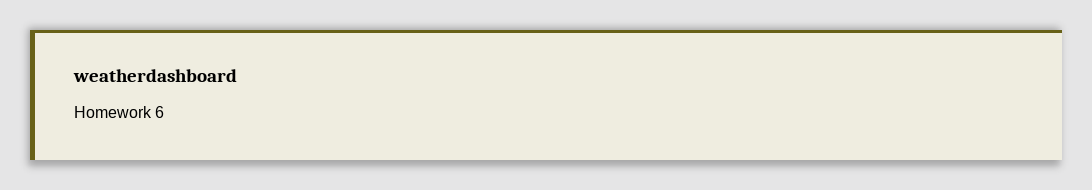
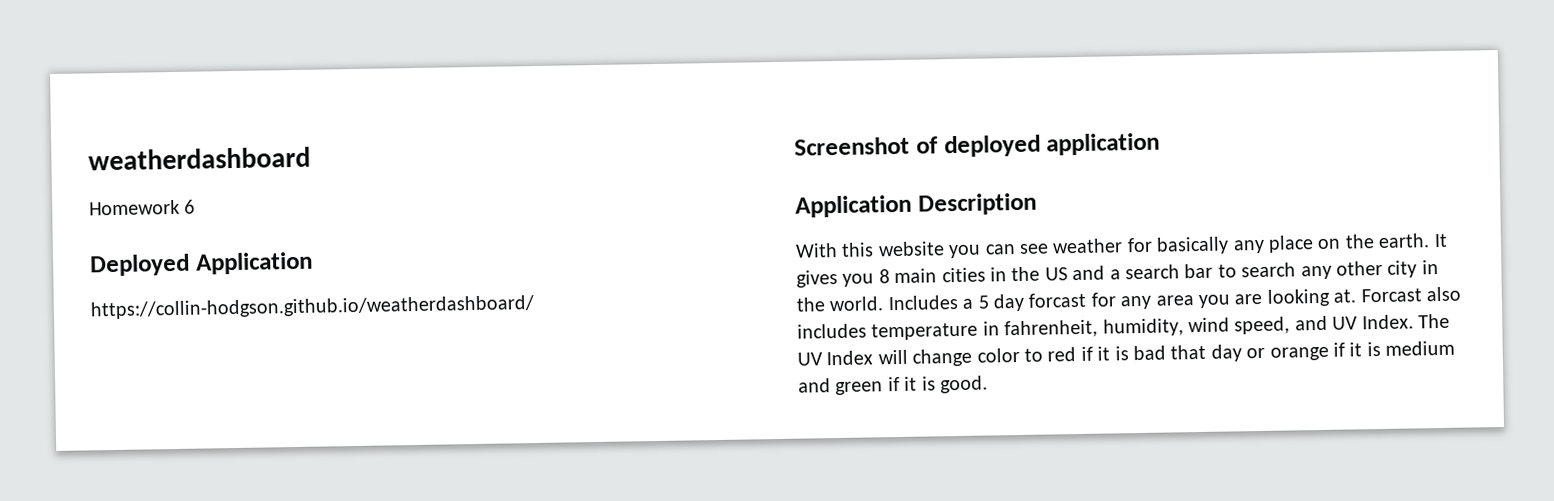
+ Deployed Application
+ https://collin-hodgson.github.io/weatherdashboard/
+ Screenshot of deployed application
+ Application Description
+ With this website you can see weather for basically any place on the earth. It gives you 8 main cities in the US and a search bar to search any other city in the world. Includes a 5 day forcast for any area you are looking at. Forcast also includes temperature in fahrenheit, humidity, wind speed, and UV Index. The UV Index will change color to red if it is bad that day or orange if it is medium and green if it is good.

